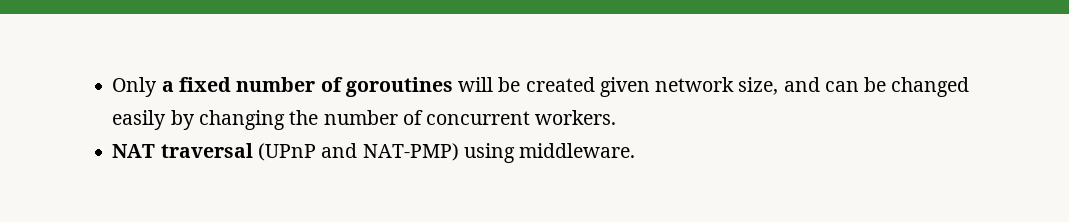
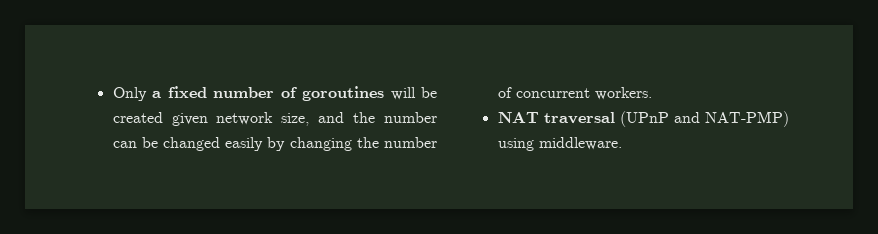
- Only a fixed number of goroutines will be created given network size, and can be changed easily by changing the number of concurrent workers.
+ Only a fixed number of goroutines will be created given network size, and the number can be changed easily by changing the number of concurrent workers.

